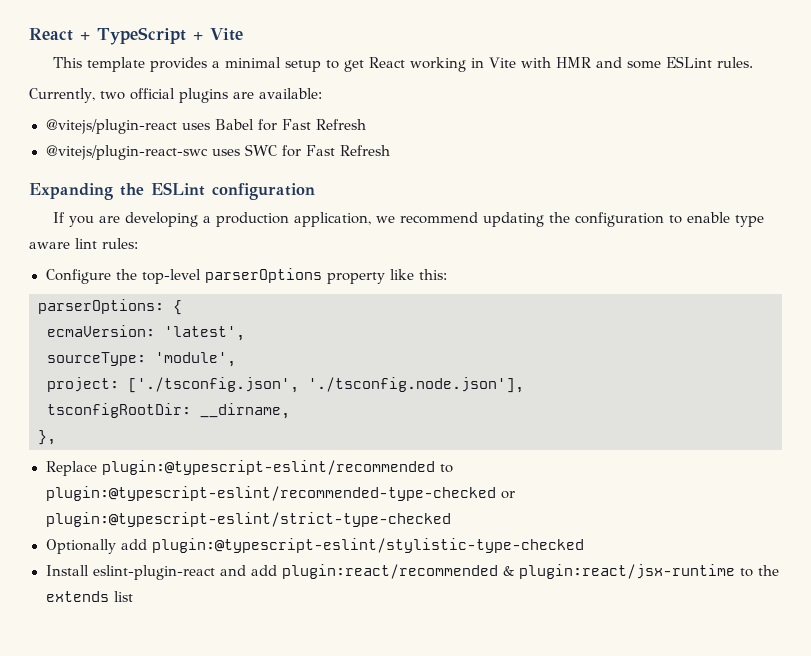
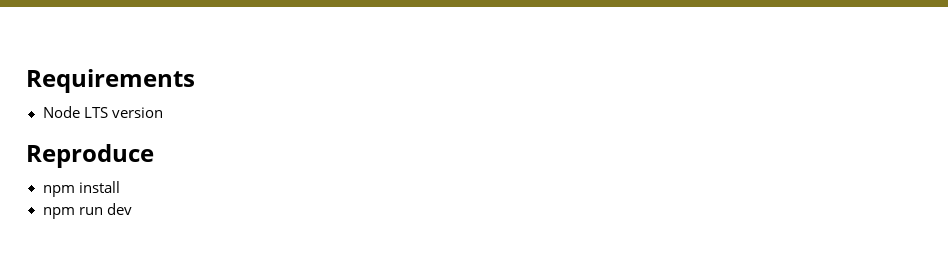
- React + TypeScript + Vite
- This template provides a minimal setup to get React working in Vite with HMR and some ESLint rules.
- Currently, two official plugins are available:
- @vitejs/plugin-react uses Babel for Fast Refresh
- @vitejs/plugin-react-swc uses SWC for Fast Refresh
- Expanding the ESLint configuration
- If you are developing a production application, we recommend updating the configuration to enable type aware lint rules:
- Configure the top-level parserOptions property like this:
- parserOptions: {
- ecmaVersion: 'latest',
- sourceType: 'module',
- project: ['./tsconfig.json', './tsconfig.node.json'],
- tsconfigRootDir: __dirname,
- },
- Replace plugin:@typescript-eslint/recommended to plugin:@typescript-eslint/recommended-type-checked or plugin:@typescript-eslint/strict-type-checked
- Optionally add plugin:@typescript-eslint/stylistic-type-checked
- Install eslint-plugin-react and add plugin:react/recommended & plugin:react/jsx-runtime to the extends list
+ Requirements
+ Node LTS version
+ Reproduce
+ npm install
+ npm run dev

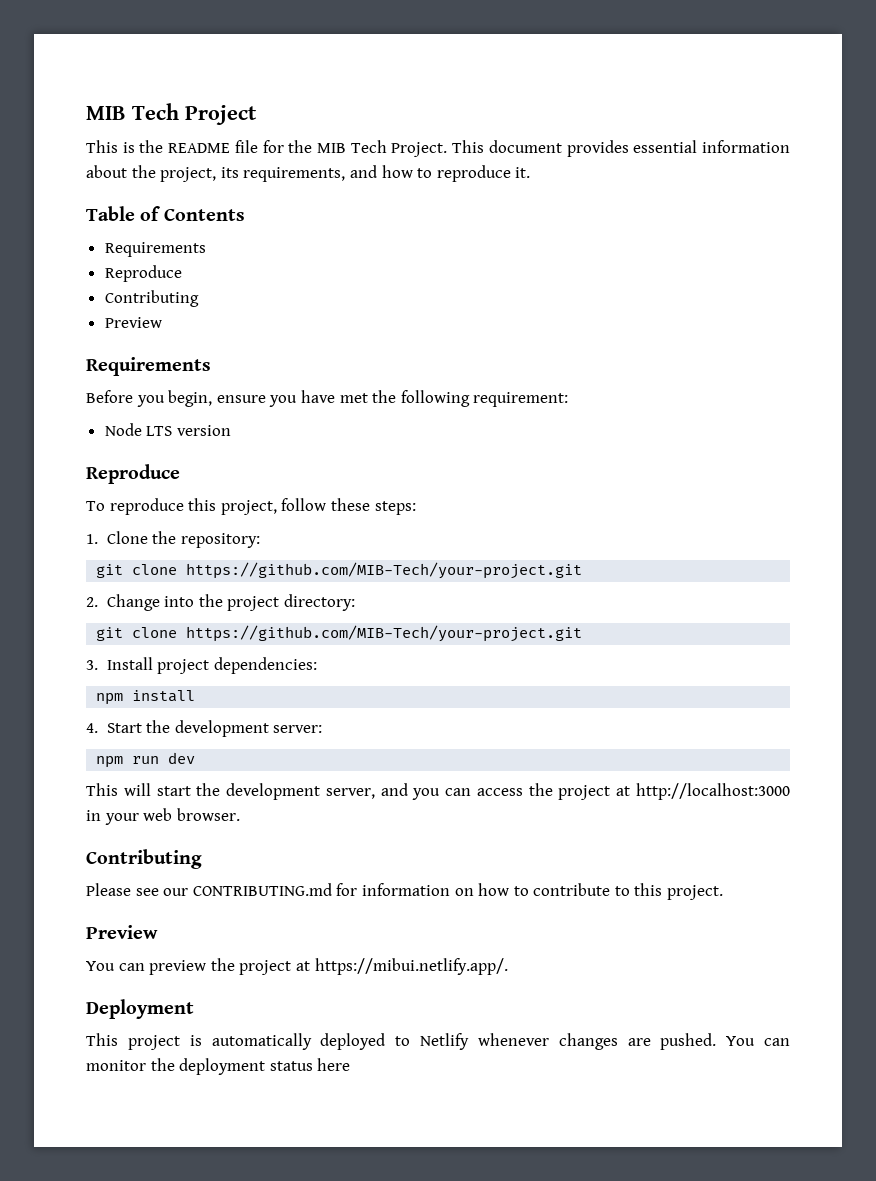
+ MIB Tech Project
+ This is the README file for the MIB Tech Project. This document provides essential information about the project, its requirements, and how to reproduce it.
+ Table of Contents
  Requirements
+ Reproduce
+ Contributing
+ Preview
+ Requirements
+ Before you begin, ensure you have met the following requirement:
  Node LTS version
  Reproduce
+ To reproduce this project, follow these steps:
+ 1. Clone the repository:
+ git clone https://github.com/MIB-Tech/your-project.git
+ 2. Change into the project directory:
+ git clone https://github.com/MIB-Tech/your-project.git
+ 3. Install project dependencies:
  npm install
+ 4. Start the development server:
  npm run dev
+ This will start the development server, and you can access the project at http://localhost:3000 in your web browser.
+ Contributing
+ Please see our CONTRIBUTING.md for information on how to contribute to this project.
+ Preview
+ You can preview the project at https://mibui.netlify.app/.
+ Deployment
+ This project is automatically deployed to Netlify whenever changes are pushed. You can monitor the deployment status here

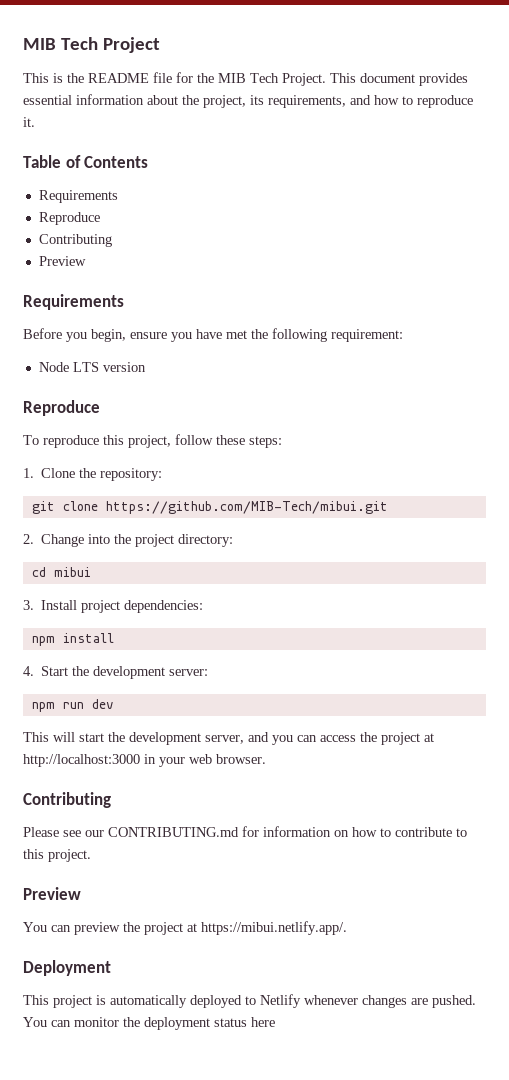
  1. Clone the repository:
- git clone https://github.com/MIB-Tech/your-project.git
+ git clone https://github.com/MIB-Tech/mibui.git
  2. Change into the project directory:
- git clone https://github.com/MIB-Tech/your-project.git
+ cd mibui

